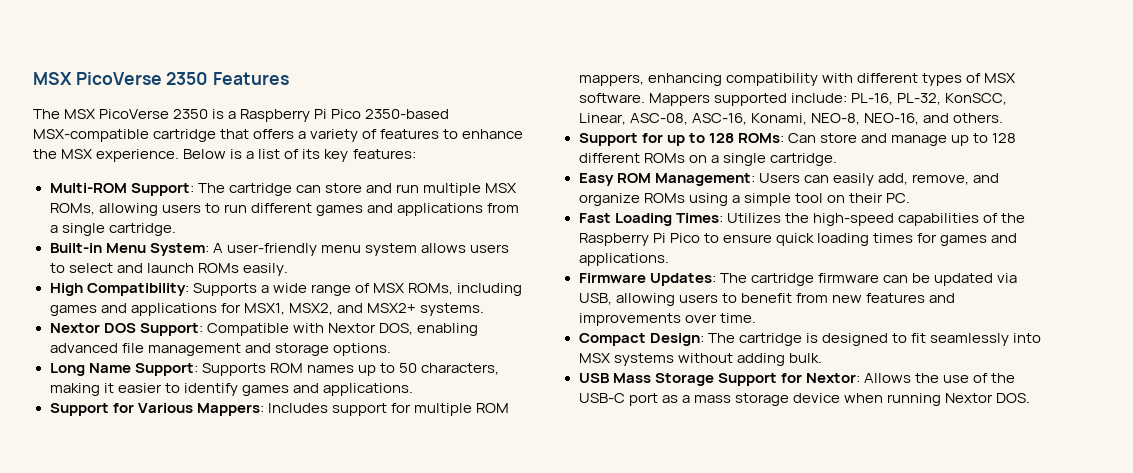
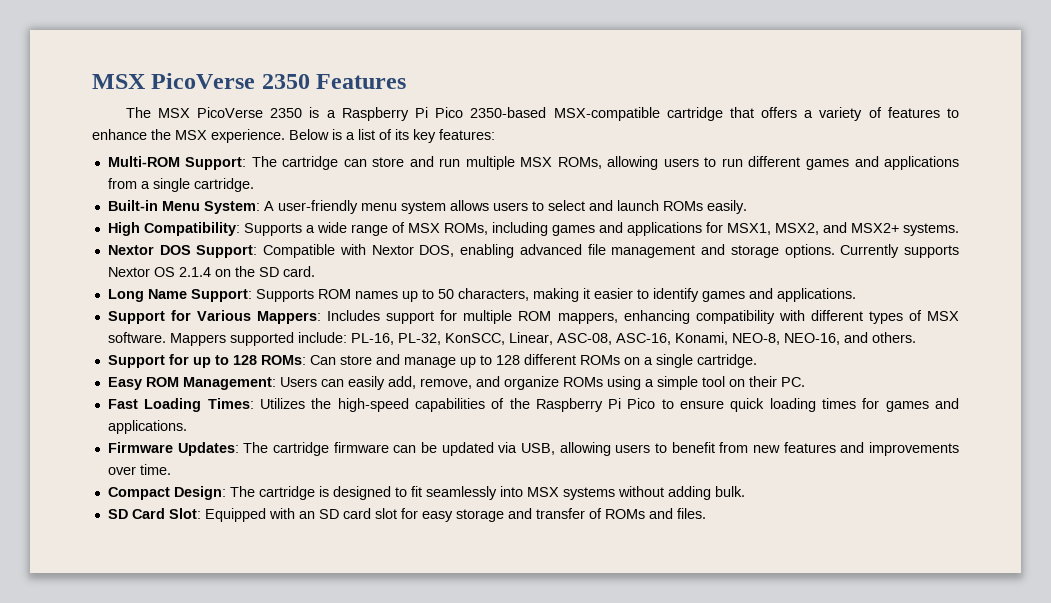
+ Currently supports Nextor OS 2.1.4 on the SD card.
- USB Mass Storage Support for Nextor: Allows the use of the USB-C port as a mass storage device when running Nextor DOS.
+ SD Card Slot: Equipped with an SD card slot for easy storage and transfer of ROMs and files.

